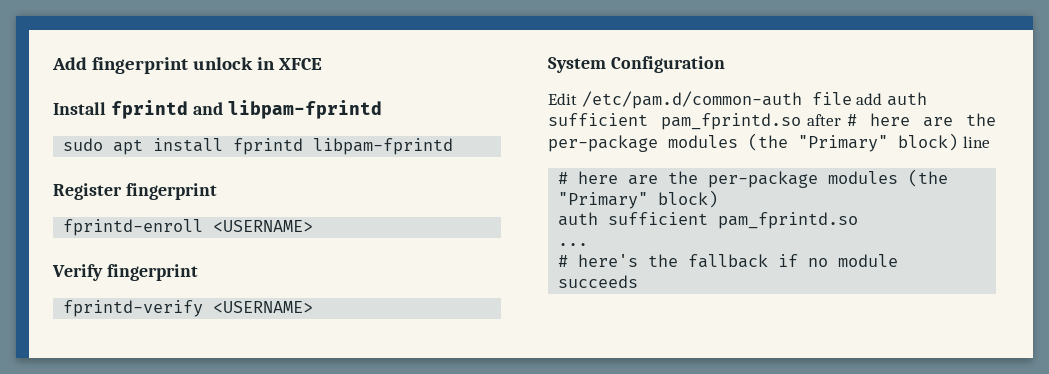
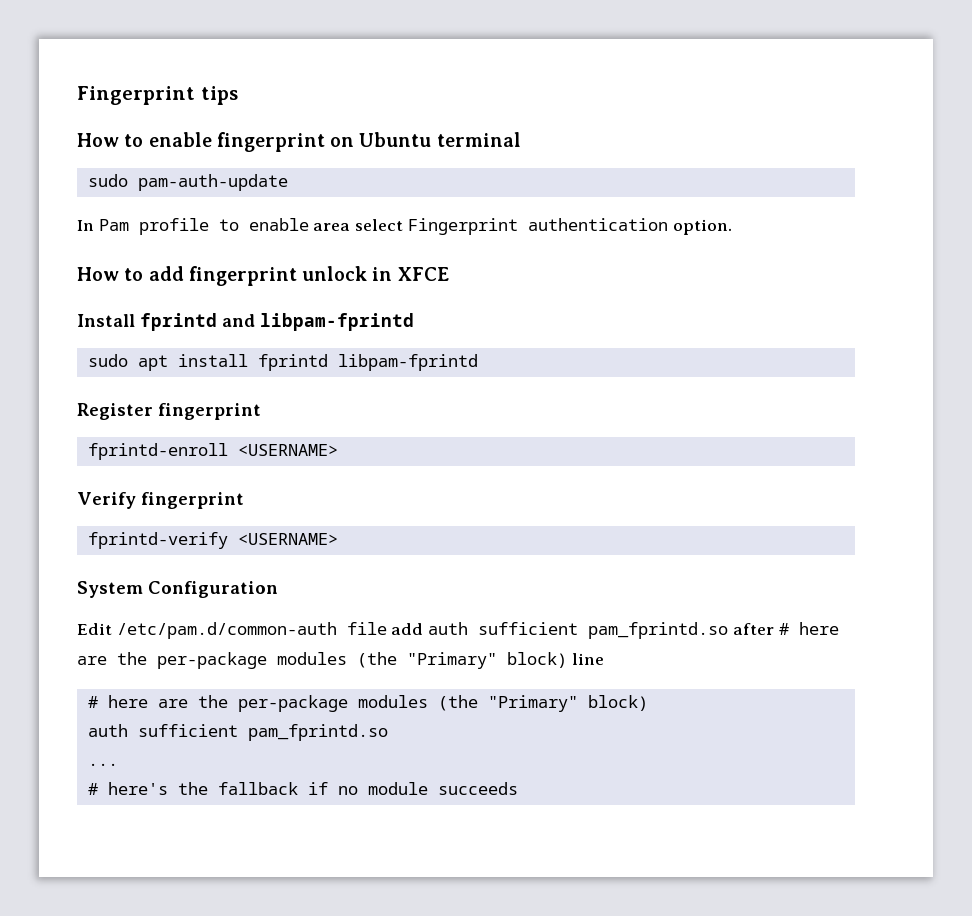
- Add fingerprint unlock in XFCE
+ Fingerprint tips
+ How to enable fingerprint on Ubuntu terminal
+ sudo pam-auth-update
+ In Pam profile to enable area select Fingerprint authentication option.
+ How to add fingerprint unlock in XFCE

